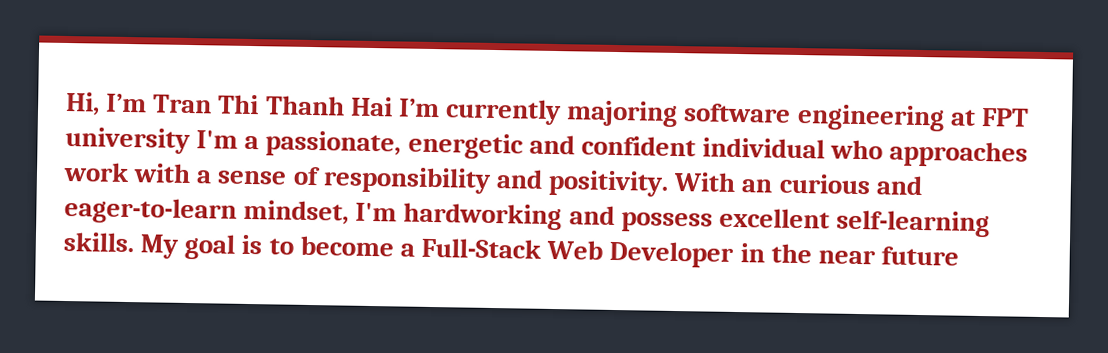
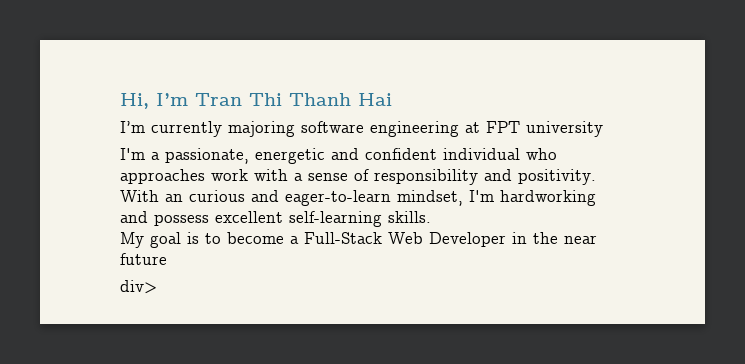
- Hi, I’m Tran Thi Thanh Hai I’m currently majoring software engineering at FPT university I'm a passionate, energetic and confident individual who approaches work with a sense of responsibility and positivity.
+ Hi, I’m Tran Thi Thanh Hai
+ I’m currently majoring software engineering at FPT university
+ I'm a passionate, energetic and confident individual who approaches work with a sense of responsibility and positivity.
- With an curious and eager-to-learn mindset, I'm hardworking and possess excellent self-learning skills. My goal is to become a Full-Stack Web Developer in the near future
+ With an curious and eager-to-learn mindset, I'm hardworking and possess excellent self-learning skills.
+ My goal is to become a Full-Stack Web Developer in the near future
+ div>

